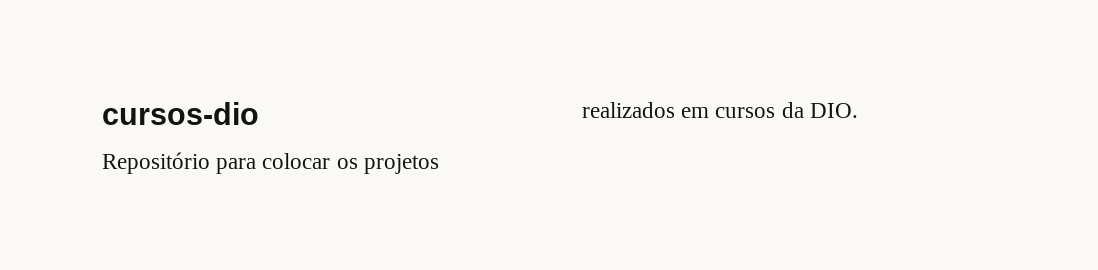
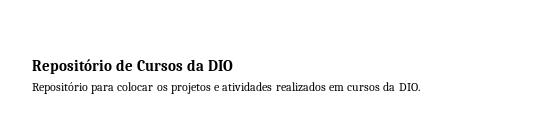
- cursos-dio
+ Repositório de Cursos da DIO
- Repositório para colocar os projetos realizados em cursos da DIO.
+ Repositório para colocar os projetos e atividades realizados em cursos da DIO.

